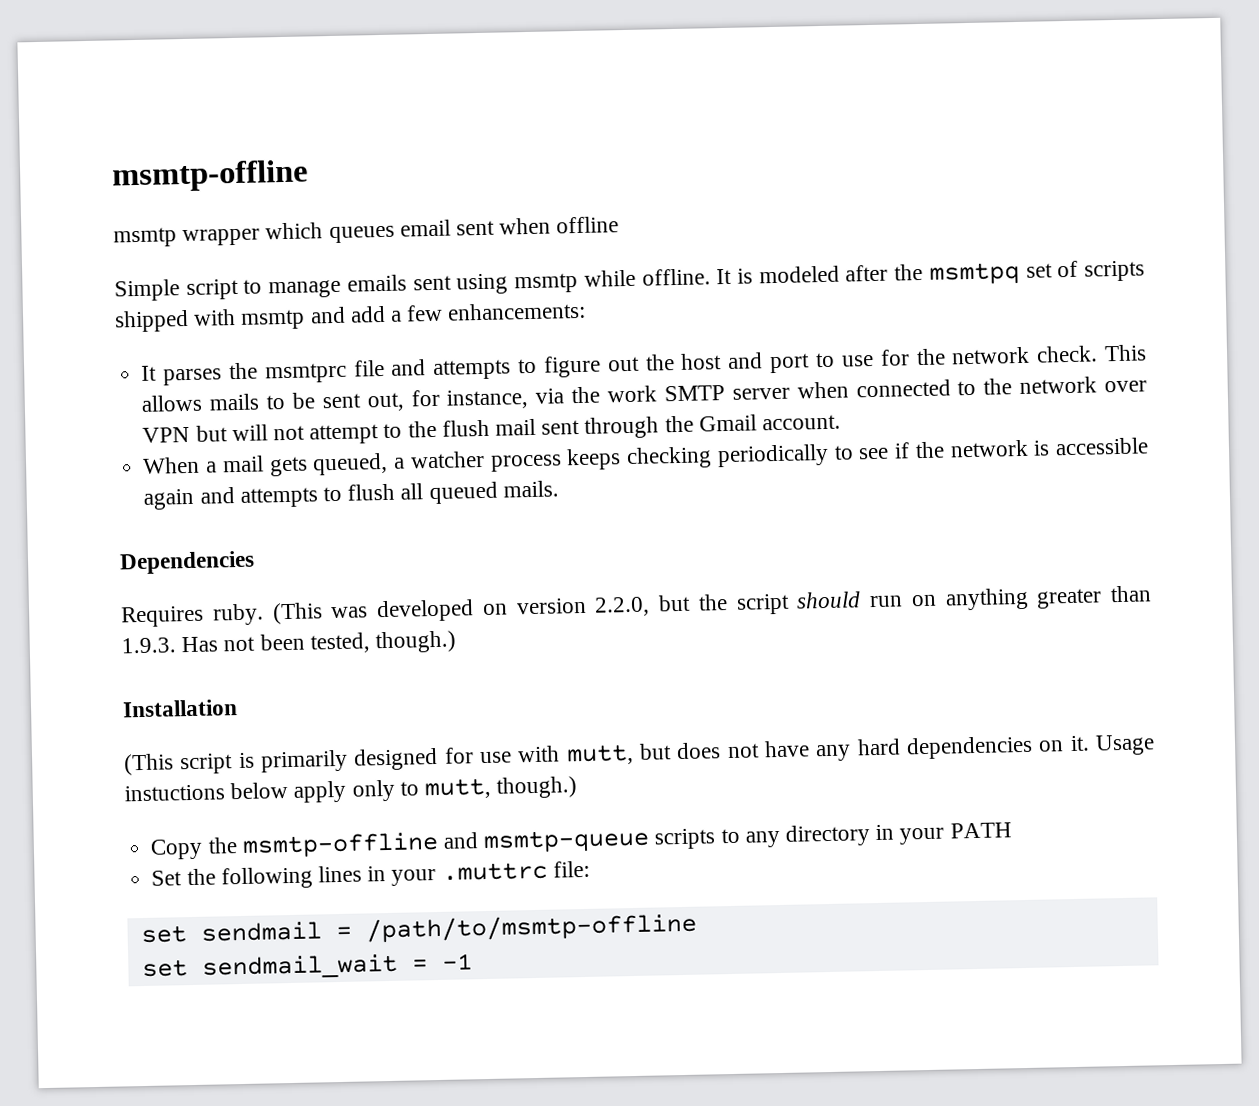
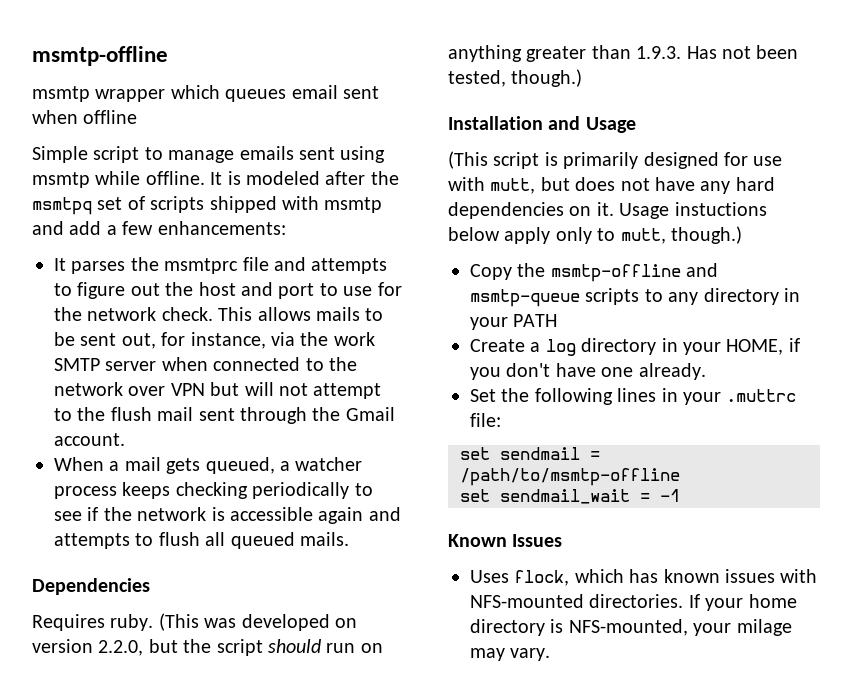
- Installation
+ Installation and Usage
+ Create a log directory in your HOME, if you don't have one already.
+ Known Issues
+ Uses flock, which has known issues with NFS-mounted directories. If your home directory is NFS-mounted, your milage may vary.

